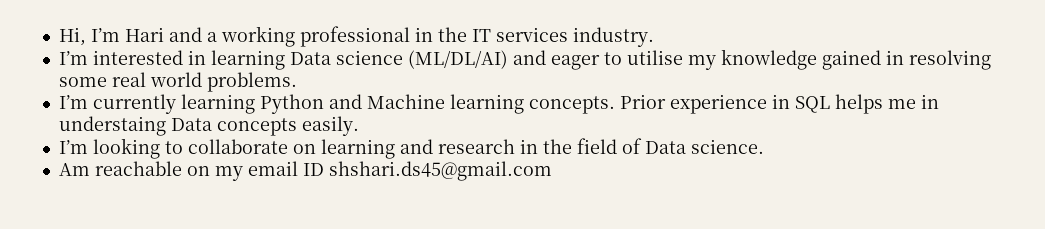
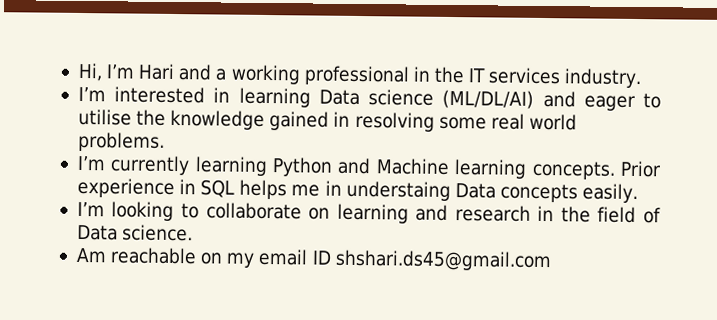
- I’m interested in learning Data science (ML/DL/AI) and eager to utilise my knowledge gained in resolving some real world problems.
+ I’m interested in learning Data science (ML/DL/AI) and eager to utilise the knowledge gained in resolving some real world problems.

